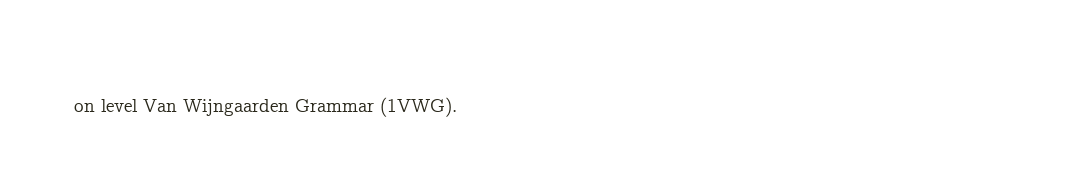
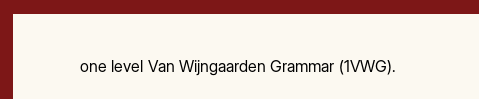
- on level Van Wijngaarden Grammar (1VWG).
+ one level Van Wijngaarden Grammar (1VWG).

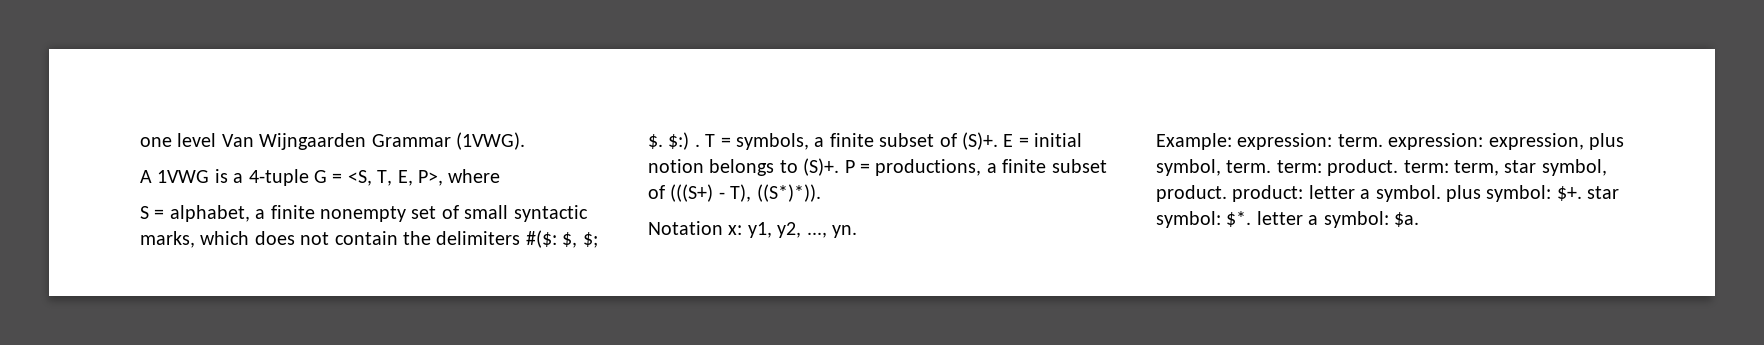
+ A 1VWG is a 4-tuple G = <S, T, E, P>, where
+ S = alphabet, a finite nonempty set of small syntactic marks, which does not contain the delimiters #($: $, $; $. $:) . T = symbols, a finite subset of (S)+. E = initial notion belongs to (S)+. P = productions, a finite subset of (((S+) - T), ((S*)*)).
+ Notation x: y1, y2, ..., yn.
+ Example: expression: term. expression: expression, plus symbol, term. term: product. term: term, star symbol, product. product: letter a symbol. plus symbol: $+. star symbol: $*. letter a symbol: $a.

